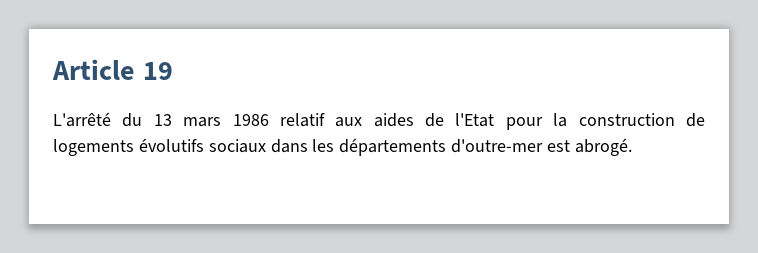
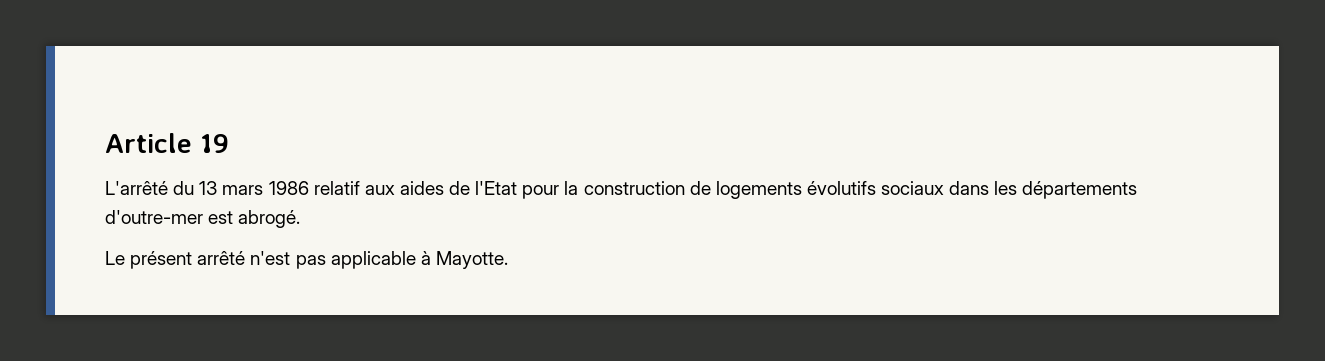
+ Le présent arrêté n'est pas applicable à Mayotte.

